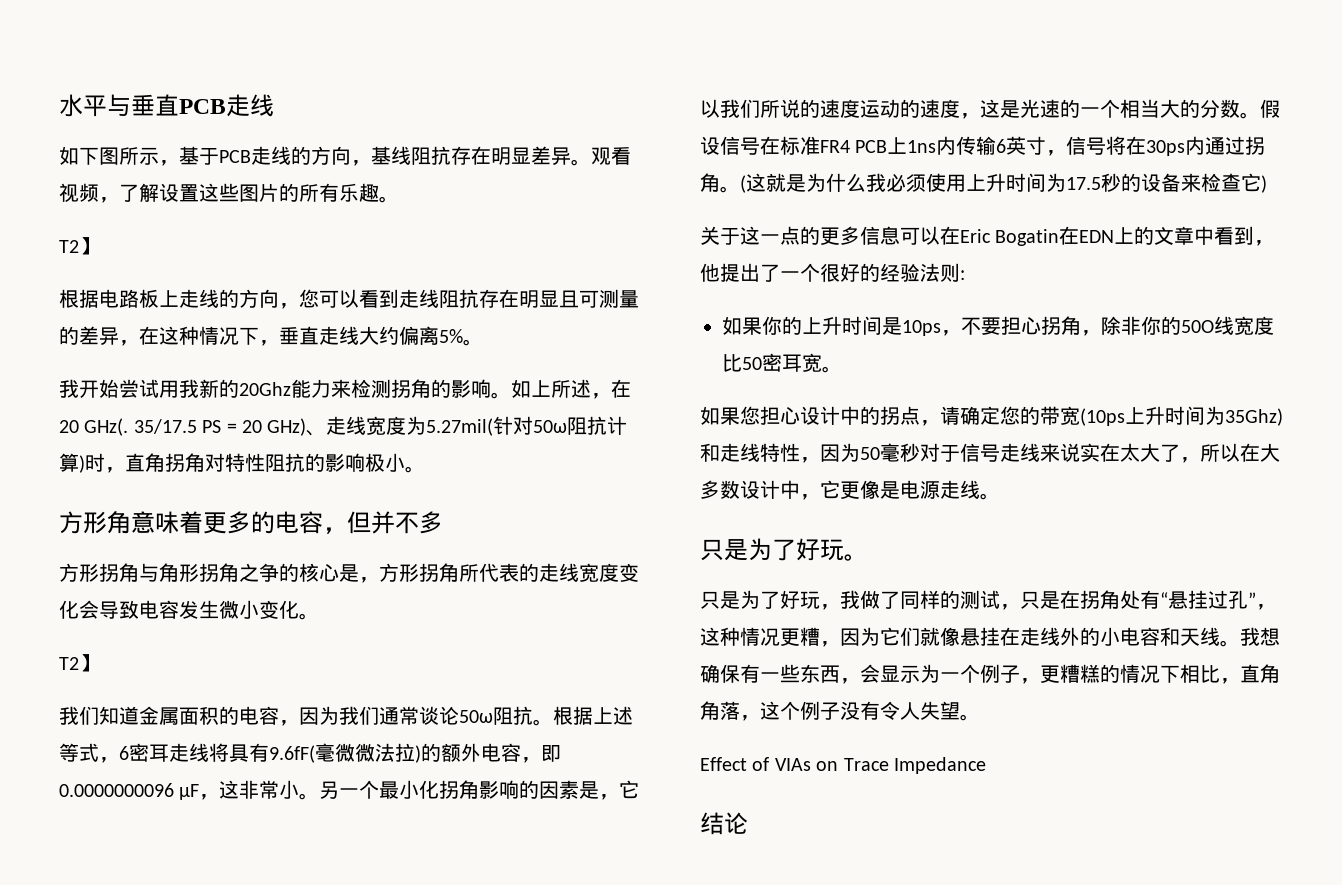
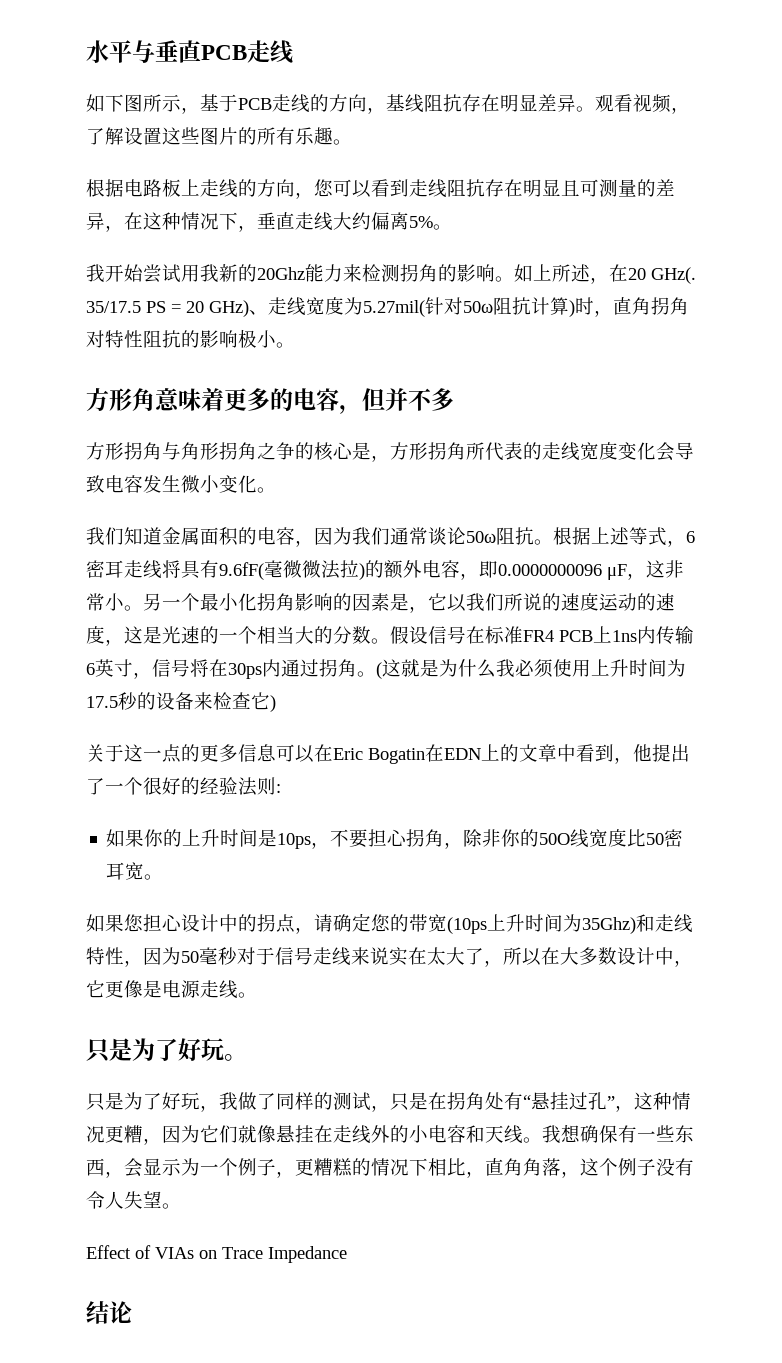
  观看视频，了解设置这些图片的所有乐趣。
- T2】
  方形拐角与角形拐角之争的核心是，方形拐角所代表的走线宽度变化会导致电容发生微小变化。
- T2】

